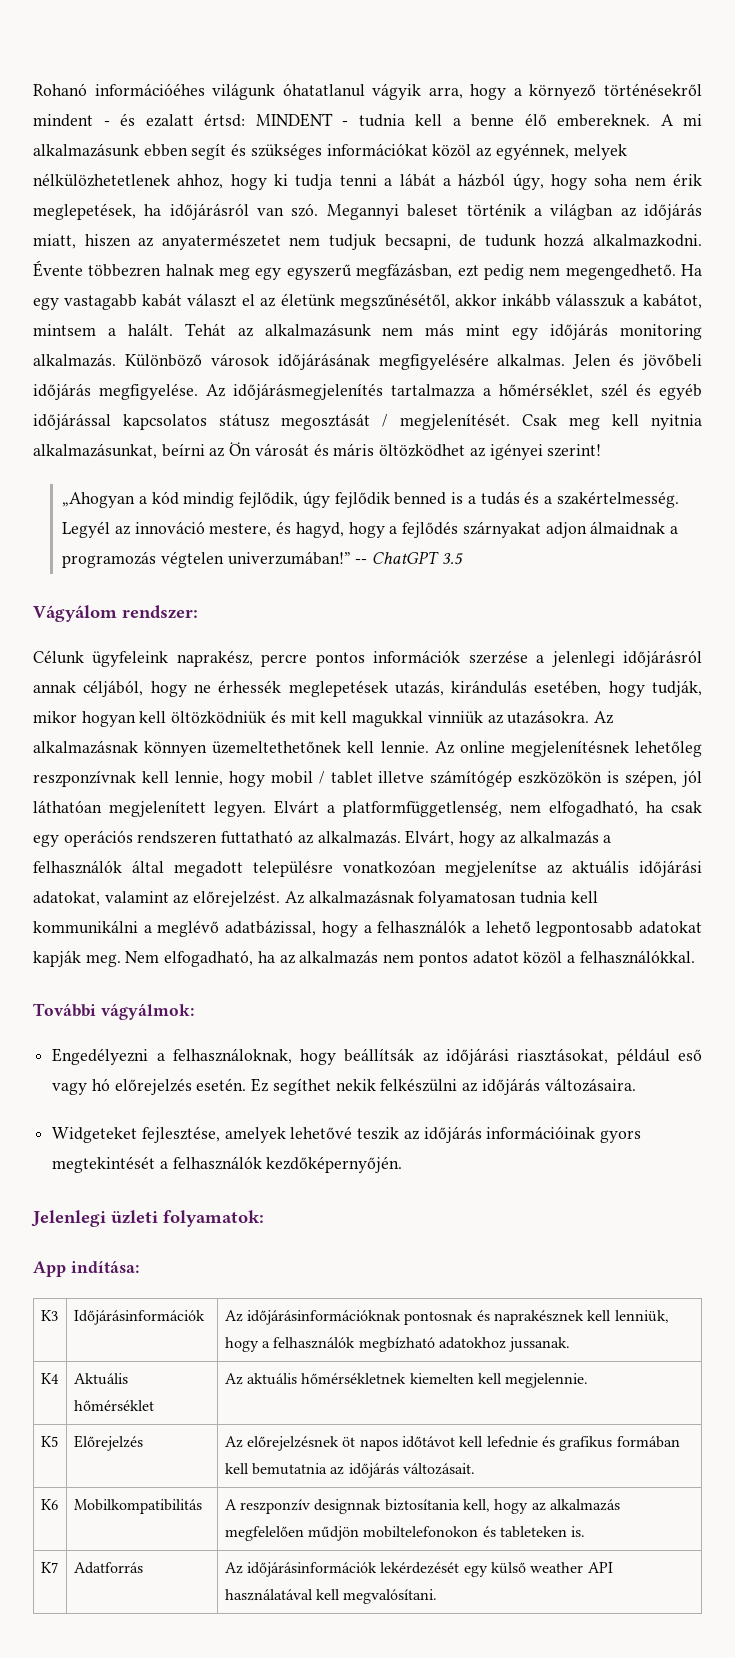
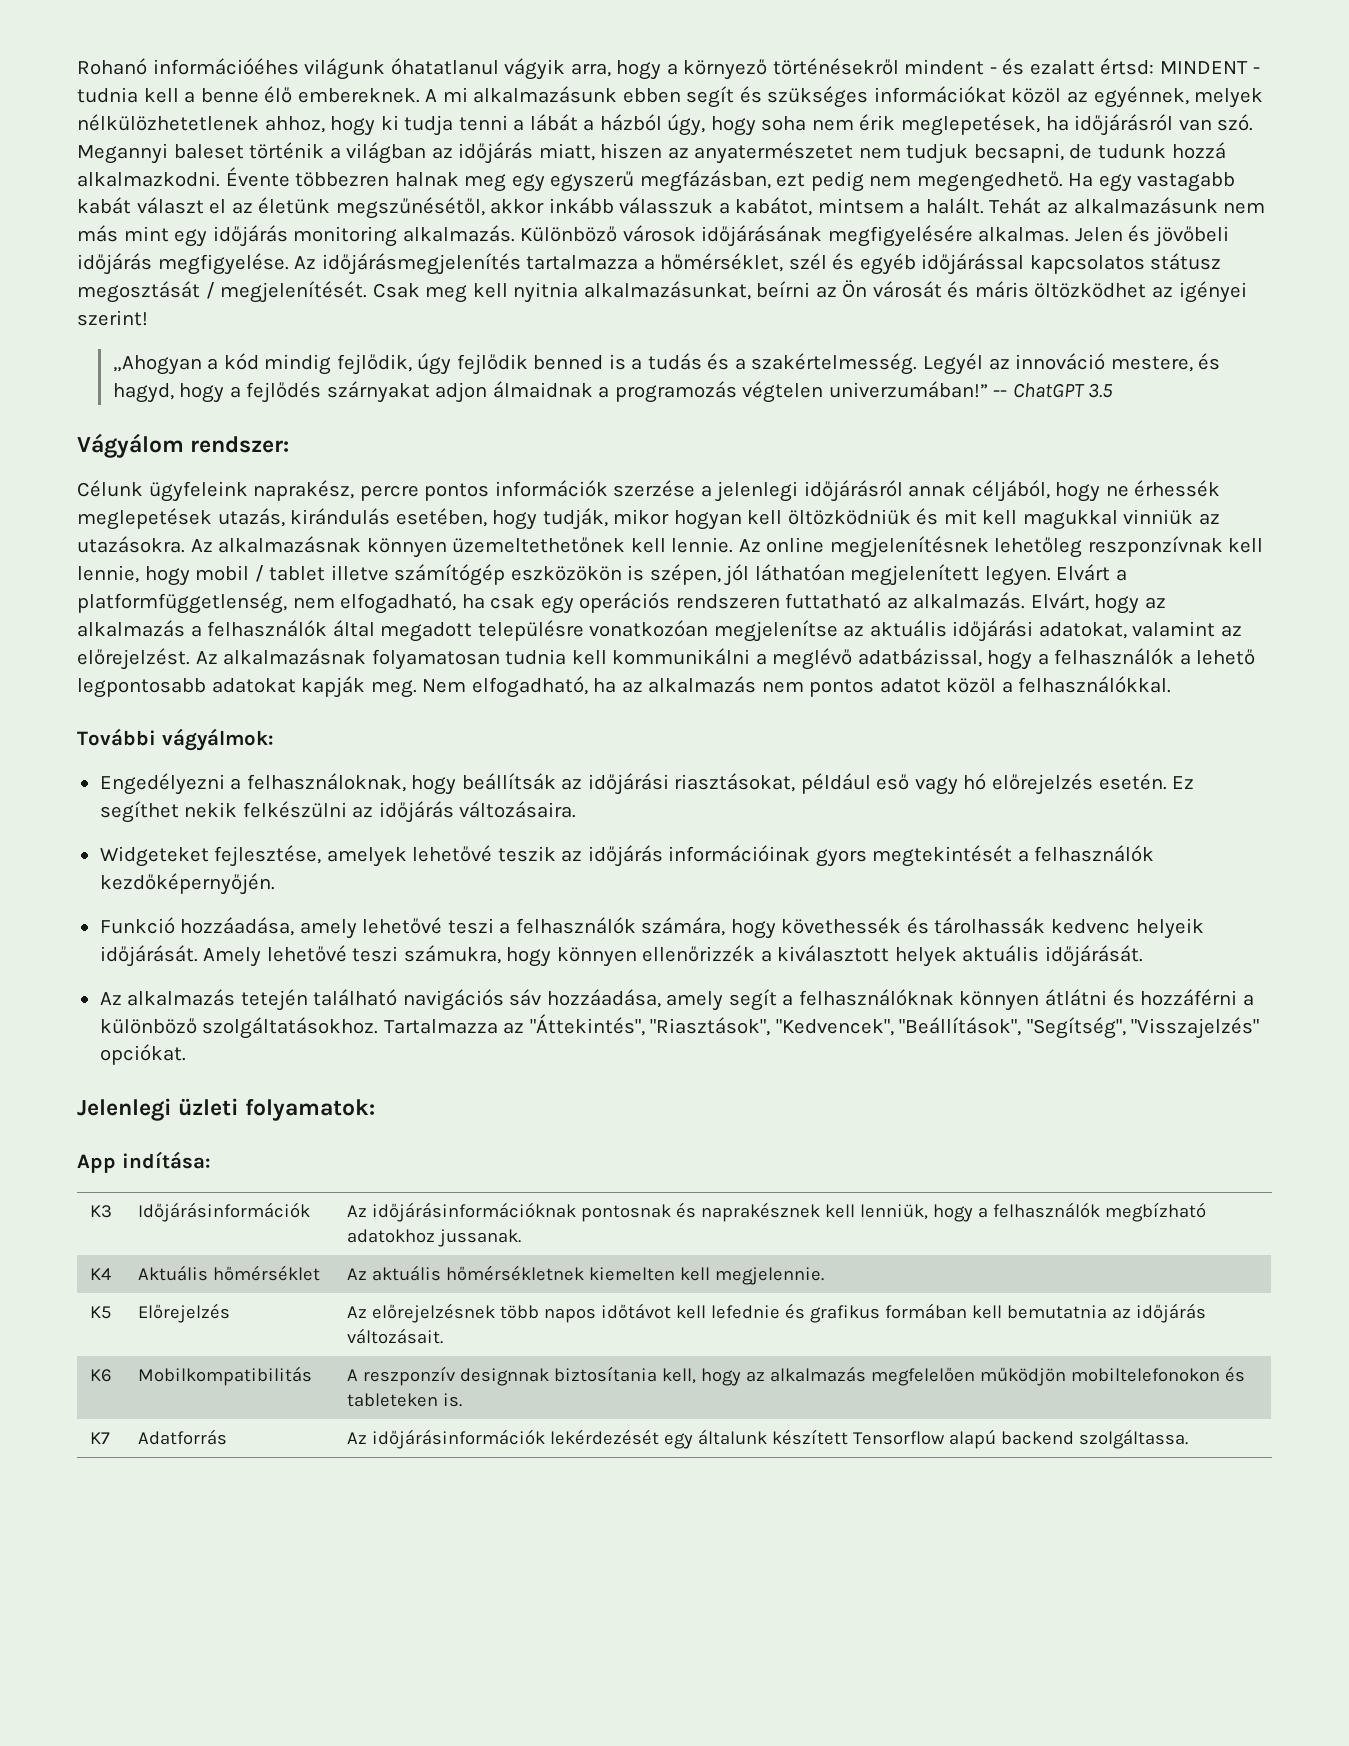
+ Funkció hozzáadása, amely lehetővé teszi a felhasználók számára, hogy követhessék és tárolhassák kedvenc helyeik időjárását. Amely lehetővé teszi számukra, hogy könnyen ellenőrizzék a kiválasztott helyek aktuális időjárását.
+ Az alkalmazás tetején található navigációs sáv hozzáadása, amely segít a felhasználóknak könnyen átlátni és hozzáférni a különböző szolgáltatásokhoz. Tartalmazza az "Áttekintés", "Riasztások", "Kedvencek", "Beállítások", "Segítség", "Visszajelzés" opciókat.
- K5 | Előrejelzés | Az előrejelzésnek öt napos időtávot kell lefednie és grafikus formában kell bemutatnia az időjárás változásait.
+ K5 | Előrejelzés | Az előrejelzésnek több napos időtávot kell lefednie és grafikus formában kell bemutatnia az időjárás változásait.
- K6 | Mobilkompatibilitás | A reszponzív designnak biztosítania kell, hogy az alkalmazás megfelelően műdjön mobiltelefonokon és tableteken is.
+ K6 | Mobilkompatibilitás | A reszponzív designnak biztosítania kell, hogy az alkalmazás megfelelően működjön mobiltelefonokon és tableteken is.
- K7 | Adatforrás | Az időjárásinformációk lekérdezését egy külső weather API használatával kell megvalósítani.
+ K7 | Adatforrás | Az időjárásinformációk lekérdezését egy általunk készített Tensorflow alapú backend szolgáltassa.

